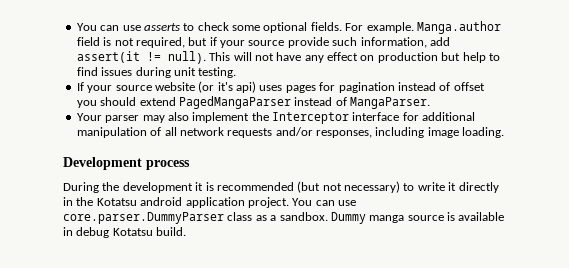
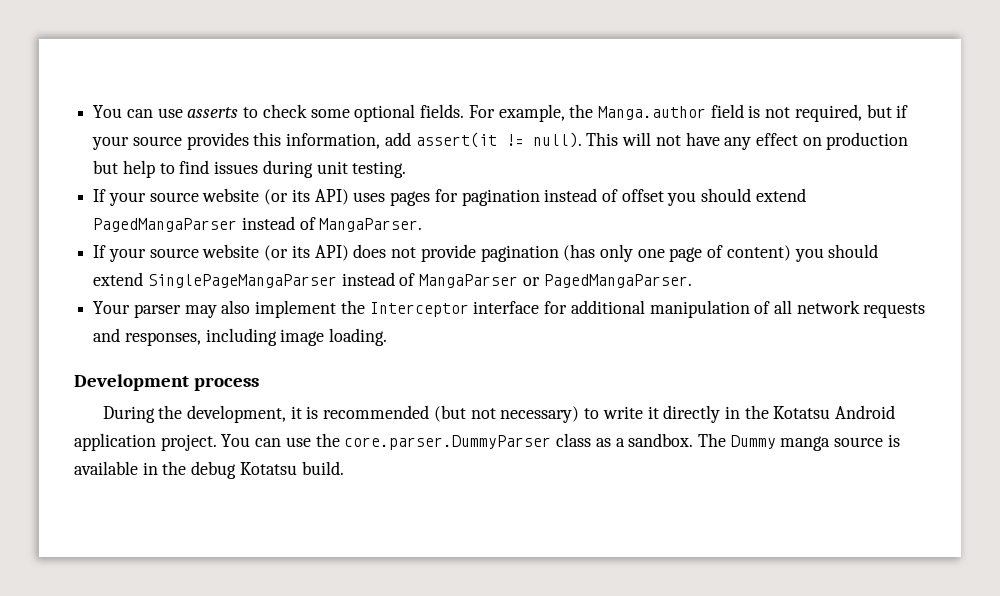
- For example. Manga.author field is not required, but if your source provide such information, add assert(it != null).
+ For example, the Manga.author field is not required, but if your source provides this information, add assert(it != null).
- If your source website (or it's api) uses pages for pagination instead of offset you should extend PagedMangaParser instead of MangaParser.
+ If your source website (or its API) uses pages for pagination instead of offset you should extend PagedMangaParser instead of MangaParser.
+ If your source website (or its API) does not provide pagination (has only one page of content) you should extend SinglePageMangaParser instead of MangaParser or PagedMangaParser.
- Your parser may also implement the Interceptor interface for additional manipulation of all network requests and/or responses, including image loading.
+ Your parser may also implement the Interceptor interface for additional manipulation of all network requests and responses, including image loading.
- During the development it is recommended (but not necessary) to write it directly in the Kotatsu android application project.
+ During the development, it is recommended (but not necessary) to write it directly in the Kotatsu Android application project.
- You can use core.parser.DummyParser class as a sandbox.
+ You can use the core.parser.DummyParser class as a sandbox.
- Dummy manga source is available in debug Kotatsu build.
+ The Dummy manga source is available in the debug Kotatsu build.

